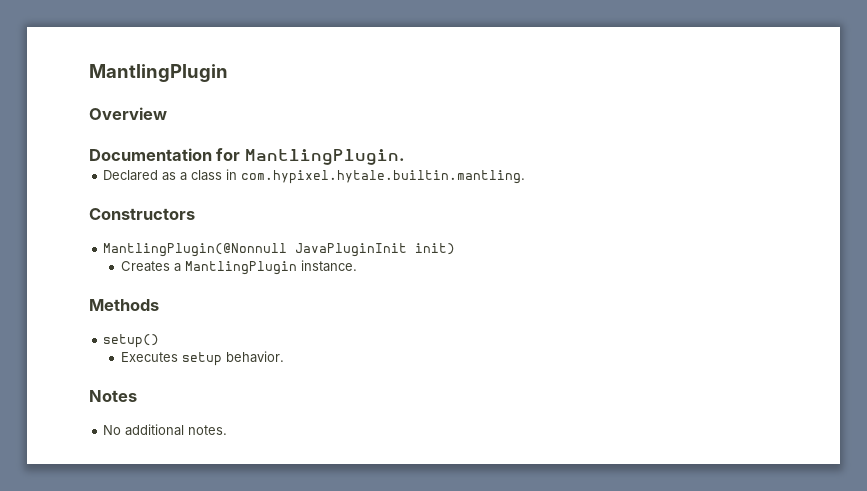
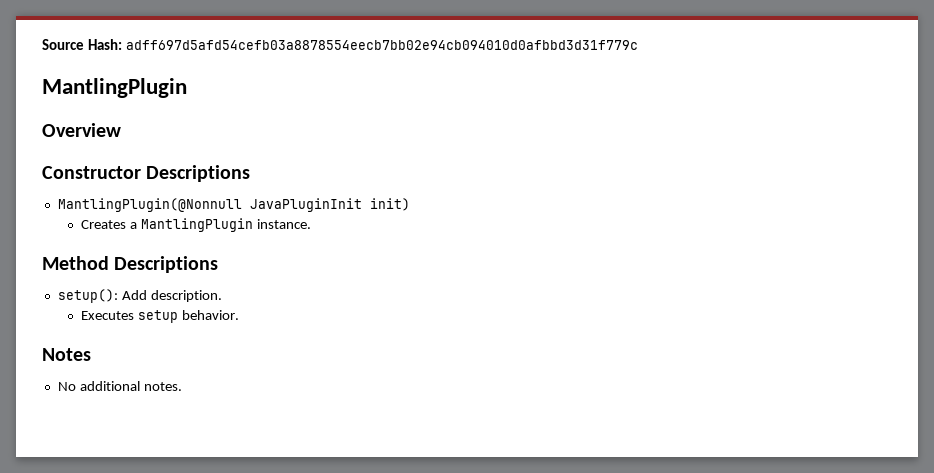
+ Source Hash: adff697d5afd54cefb03a8878554eecb7bb02e94cb094010d0afbbd3d31f779c
- Documentation for MantlingPlugin.
- Declared as a class in com.hypixel.hytale.builtin.mantling.
- Constructors
+ Constructor Descriptions
- Methods
- setup()
+ Method Descriptions
+ setup(): Add description.

